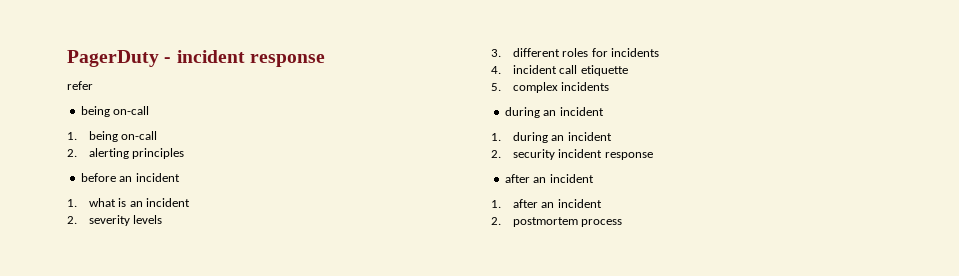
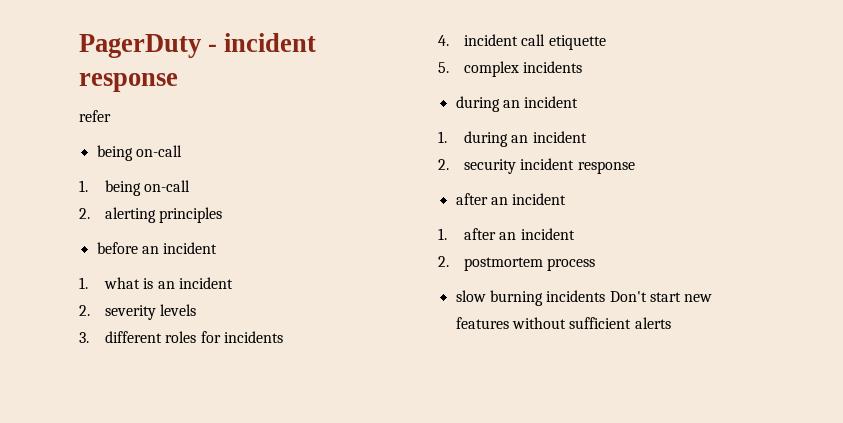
+ slow burning incidents Don't start new features without sufficient alerts

